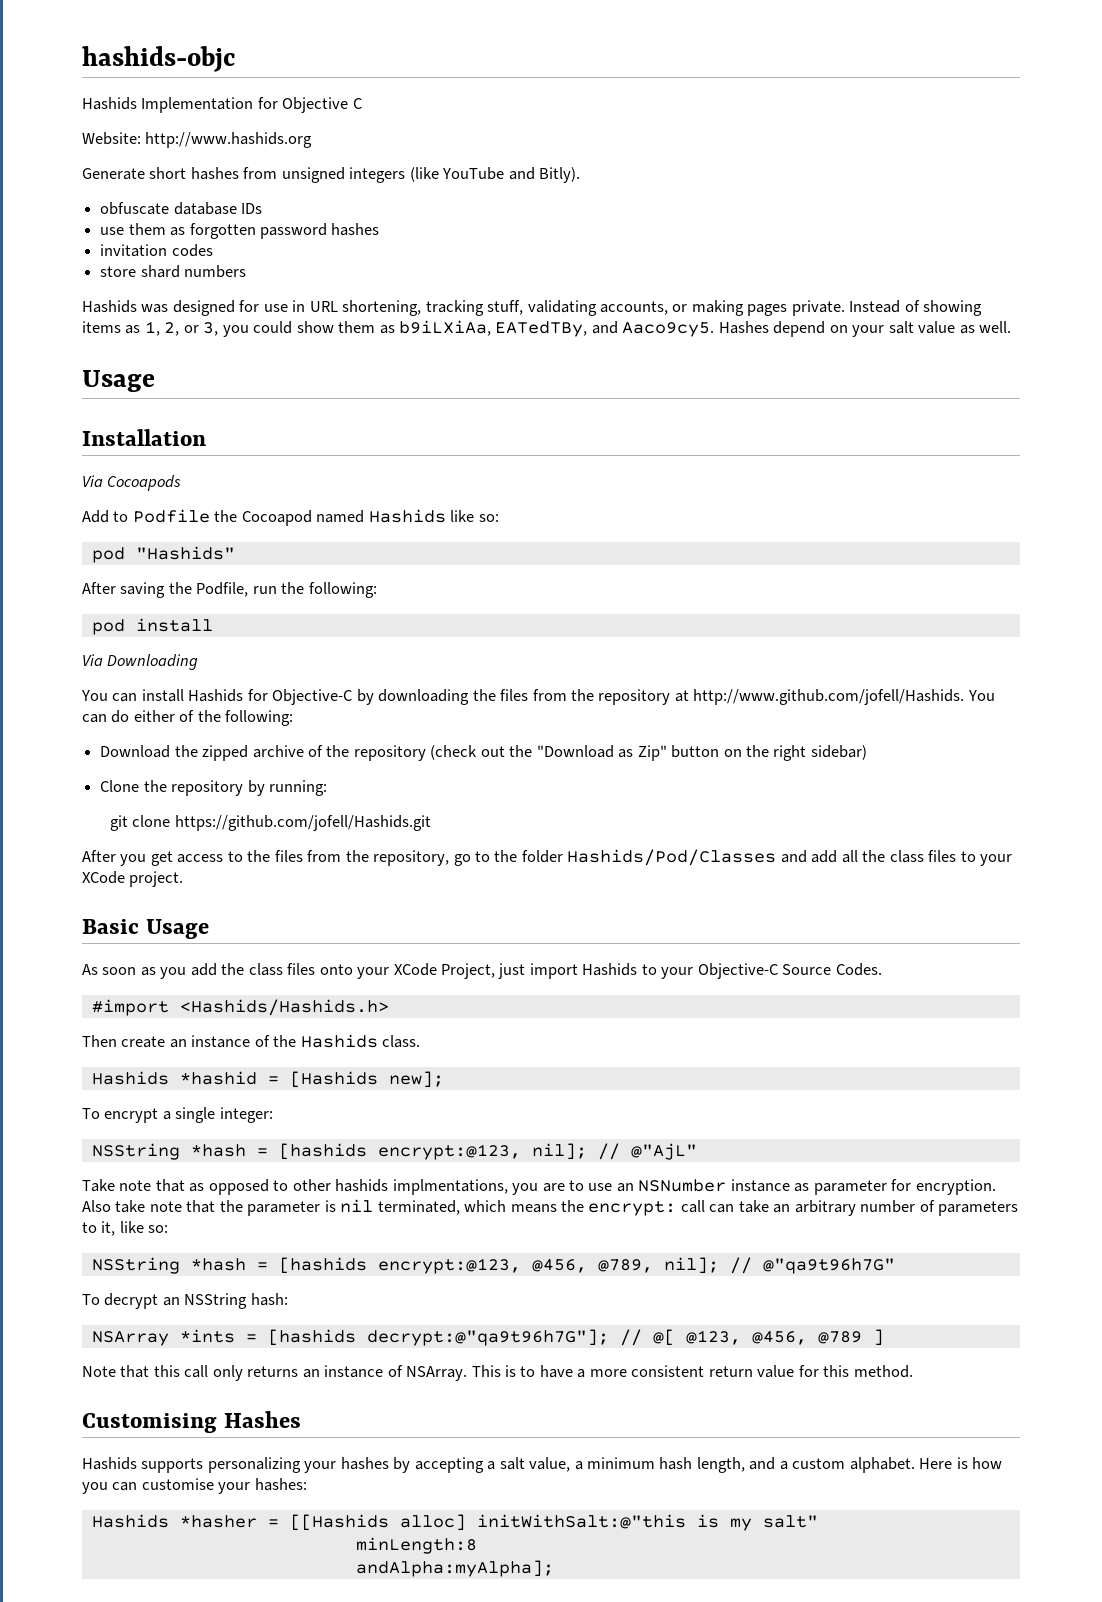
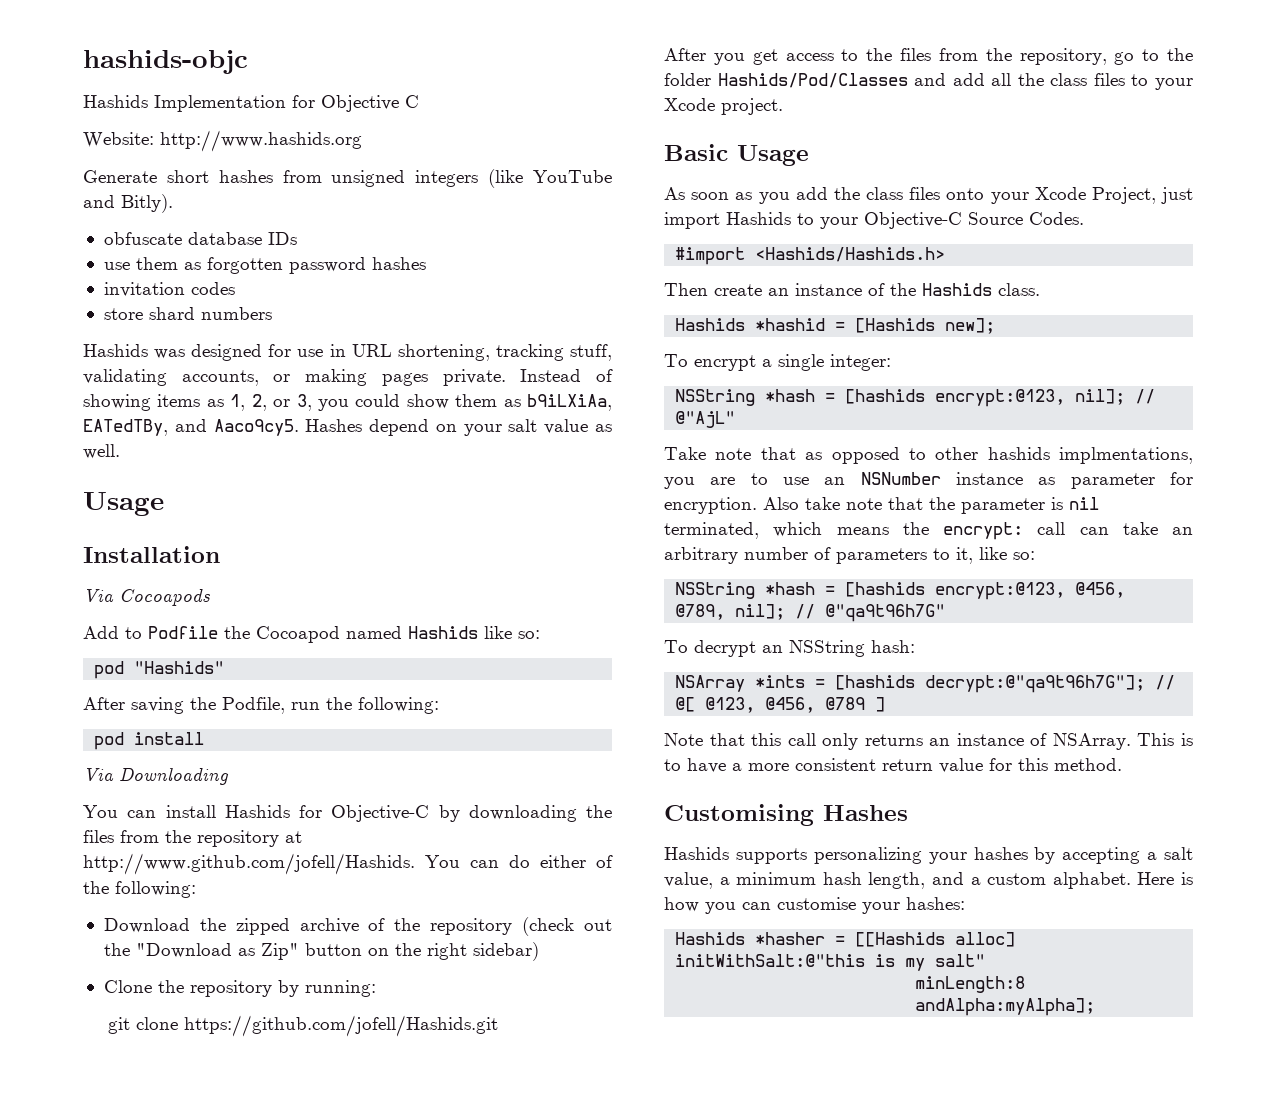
- After you get access to the files from the repository, go to the folder Hashids/Pod/Classes and add all the class files to your XCode project.
+ After you get access to the files from the repository, go to the folder Hashids/Pod/Classes and add all the class files to your Xcode project.
- As soon as you add the class files onto your XCode Project, just import Hashids to your Objective-C Source Codes.
+ As soon as you add the class files onto your Xcode Project, just import Hashids to your Objective-C Source Codes.

